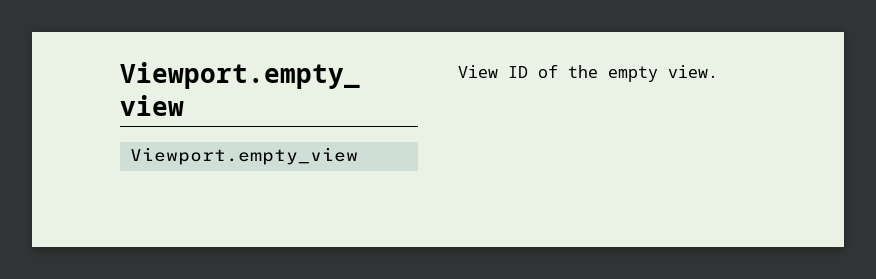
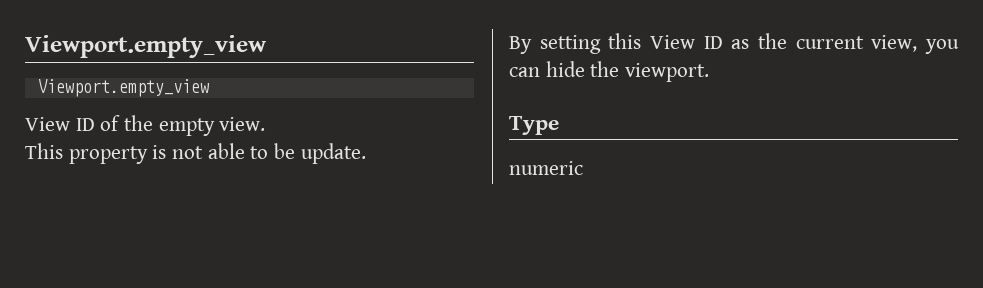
+ This property is not able to be update.
+ By setting this View ID as the current view, you can hide the viewport.
+ Type
+ numeric

